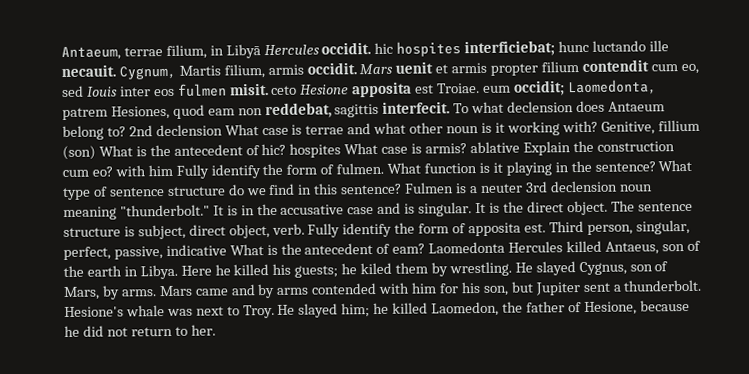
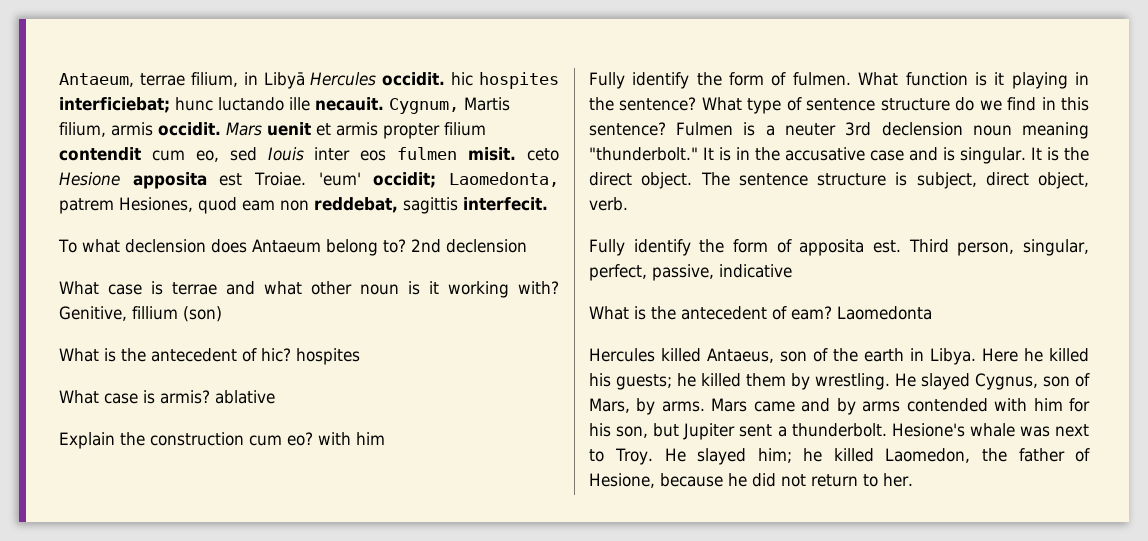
- Mars uenit et armis propter filium contendit cum eo, sed Iouis inter eos fulmen misit. ceto Hesione apposita est Troiae. eum occidit; Laomedonta, patrem Hesiones, quod eam non reddebat, sagittis interfecit. To what declension does Antaeum belong to?
+ Mars uenit et armis propter filium contendit cum eo, sed Iouis inter eos fulmen misit. ceto Hesione apposita est Troiae. 'eum' occidit; Laomedonta, patrem Hesiones, quod eam non reddebat, sagittis interfecit.
+ To what declension does Antaeum belong to?
- 2nd declension What case is terrae and what other noun is it working with?
+ 2nd declension
+ What case is terrae and what other noun is it working with?
- Genitive, fillium (son) What is the antecedent of hic? hospites What case is armis? ablative Explain the construction cum eo? with him Fully identify the form of fulmen.
+ Genitive, fillium (son)
+ What is the antecedent of hic? hospites
+ What case is armis? ablative
+ Explain the construction cum eo? with him
+ Fully identify the form of fulmen.
- The sentence structure is subject, direct object, verb. Fully identify the form of apposita est.
+ The sentence structure is subject, direct object, verb.
+ Fully identify the form of apposita est.
- Third person, singular, perfect, passive, indicative What is the antecedent of eam?
+ Third person, singular, perfect, passive, indicative
+ What is the antecedent of eam?
- Laomedonta Hercules killed Antaeus, son of the earth in Libya.
+ Laomedonta
+ Hercules killed Antaeus, son of the earth in Libya.
- Here he killed his guests; he kiled them by wrestling.
+ Here he killed his guests; he killed them by wrestling.

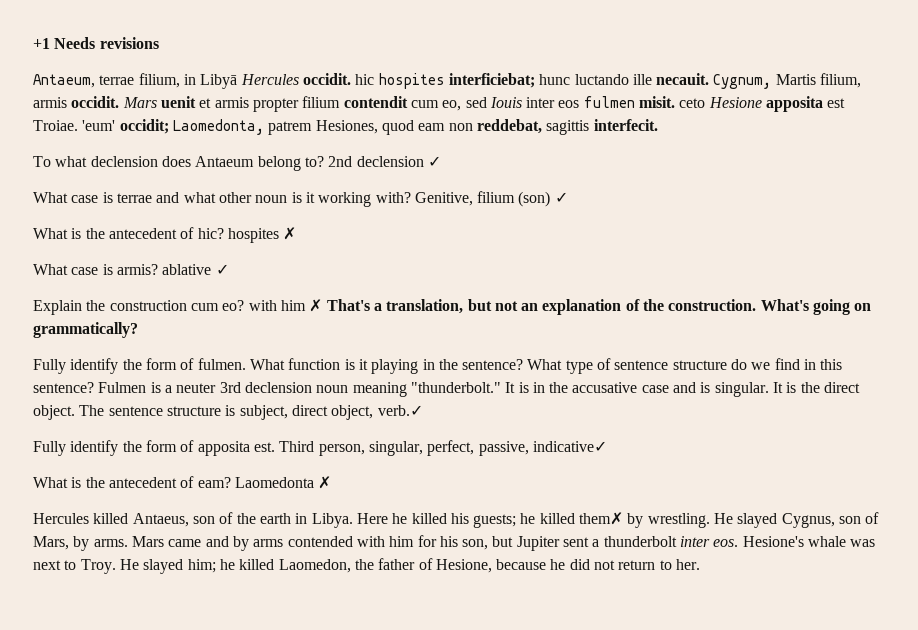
+ +1 Needs revisions
- 2nd declension
+ 2nd declension ✓
- Genitive, fillium (son)
+ Genitive, filium (son) ✓
- What is the antecedent of hic? hospites
+ What is the antecedent of hic? hospites ✗
- What case is armis? ablative
+ What case is armis? ablative ✓
- Explain the construction cum eo? with him
+ Explain the construction cum eo? with him ✗ That's a translation, but not an explanation of the construction. What's going on grammatically?
- The sentence structure is subject, direct object, verb.
+ The sentence structure is subject, direct object, verb.✓
- Third person, singular, perfect, passive, indicative
+ Third person, singular, perfect, passive, indicative✓
- Laomedonta
+ Laomedonta ✗
- Here he killed his guests; he killed them by wrestling.
+ Here he killed his guests; he killed them✗ by wrestling.
- Mars came and by arms contended with him for his son, but Jupiter sent a thunderbolt.
+ Mars came and by arms contended with him for his son, but Jupiter sent a thunderbolt inter eos.

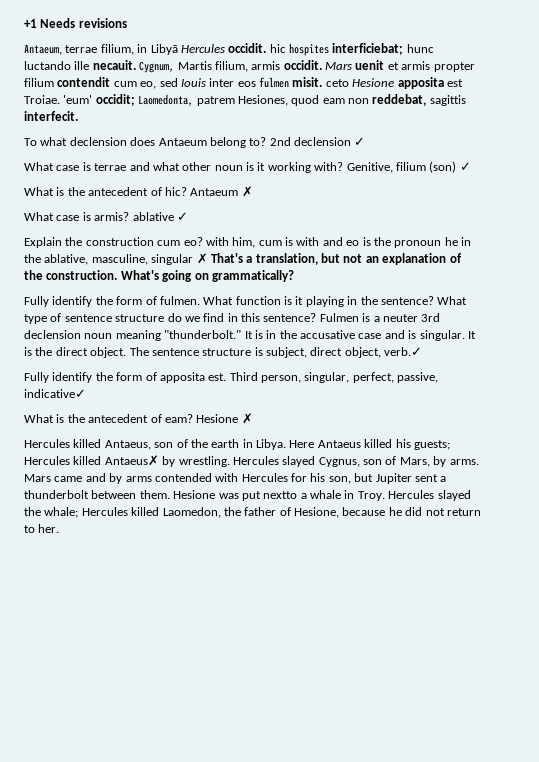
- What is the antecedent of hic? hospites ✗
+ What is the antecedent of hic? Antaeum ✗
- Explain the construction cum eo? with him ✗ That's a translation, but not an explanation of the construction.
+ Explain the construction cum eo? with him, cum is with and eo is the pronoun he in the ablative, masculine, singular ✗ That's a translation, but not an explanation of the construction.
- Laomedonta ✗
+ Hesione ✗
- Here he killed his guests; he killed them✗ by wrestling.
+ Here Antaeus killed his guests; Hercules killed Antaeus✗ by wrestling.
- He slayed Cygnus, son of Mars, by arms.
+ Hercules slayed Cygnus, son of Mars, by arms.
- Mars came and by arms contended with him for his son, but Jupiter sent a thunderbolt inter eos. Hesione's whale was next to Troy. He slayed him; he killed Laomedon, the father of Hesione, because he did not return to her.
+ Mars came and by arms contended with Hercules for his son, but Jupiter sent a thunderbolt between them. Hesione was put nextto a whale in Troy. Hercules slayed the whale; Hercules killed Laomedon, the father of Hesione, because he did not return to her.

